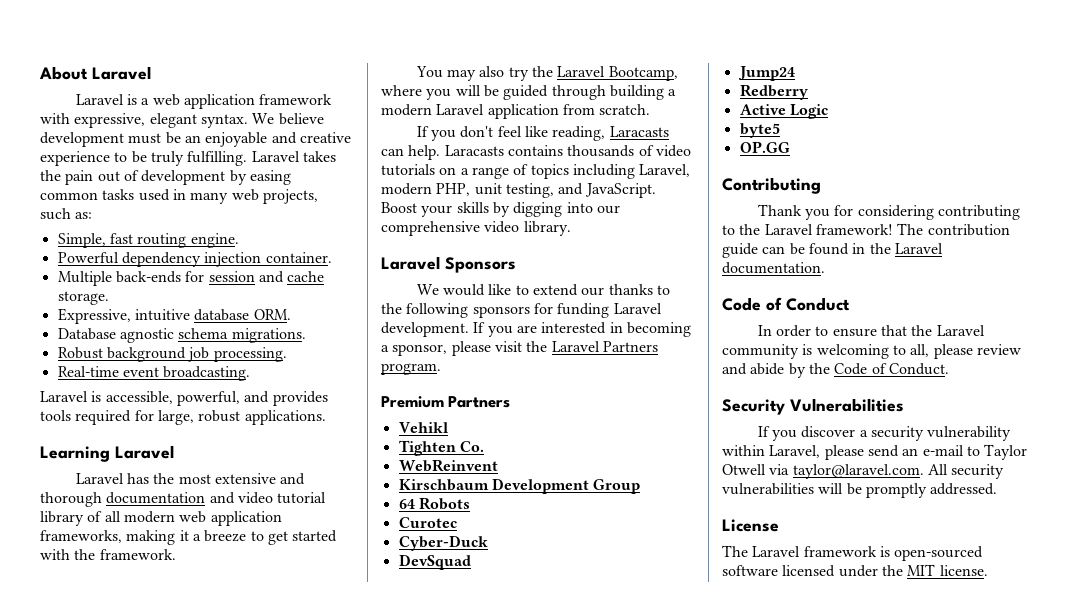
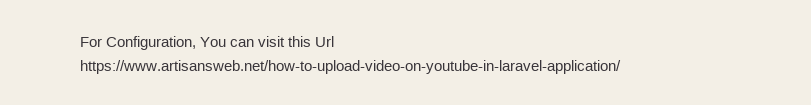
- About Laravel
- Laravel is a web application framework with expressive, elegant syntax. We believe development must be an enjoyable and creative experience to be truly fulfilling. Laravel takes the pain out of development by easing common tasks used in many web projects, such as:
- Simple, fast routing engine.
- Powerful dependency injection container.
- Multiple back-ends for session and cache storage.
- Expressive, intuitive database ORM.
- Database agnostic schema migrations.
- Robust background job processing.
- Real-time event broadcasting.
- Laravel is accessible, powerful, and provides tools required for large, robust applications.
- Learning Laravel
- Laravel has the most extensive and thorough documentation and video tutorial library of all modern web application frameworks, making it a breeze to get started with the framework.
- You may also try the Laravel Bootcamp, where you will be guided through building a modern Laravel application from scratch.
- If you don't feel like reading, Laracasts can help. Laracasts contains thousands of video tutorials on a range of topics including Laravel, modern PHP, unit testing, and JavaScript. Boost your skills by digging into our comprehensive video library.
- Laravel Sponsors
- We would like to extend our thanks to the following sponsors for funding Laravel development. If you are interested in becoming a sponsor, please visit the Laravel Partners program.
- Premium Partners
- Vehikl
- Tighten Co.
- WebReinvent
- Kirschbaum Development Group
- 64 Robots
- Curotec
- Cyber-Duck
- DevSquad
- Jump24
- Redberry
- Active Logic
- byte5
- OP.GG
- Contributing
- Thank you for considering contributing to the Laravel framework! The contribution guide can be found in the Laravel documentation.
- Code of Conduct
- In order to ensure that the Laravel community is welcoming to all, please review and abide by the Code of Conduct.
- Security Vulnerabilities
- If you discover a security vulnerability within Laravel, please send an e-mail to Taylor Otwell via taylor@laravel.com. All security vulnerabilities will be promptly addressed.
- License
- The Laravel framework is open-sourced software licensed under the MIT license.
+ For Configuration, You can visit this Url https://www.artisansweb.net/how-to-upload-video-on-youtube-in-laravel-application/

